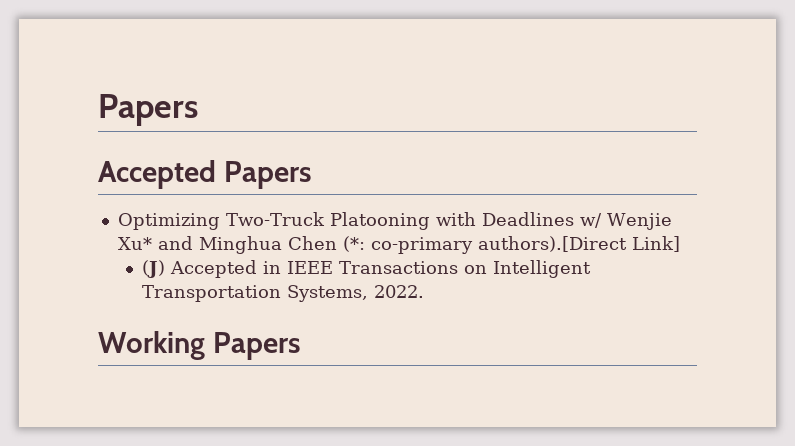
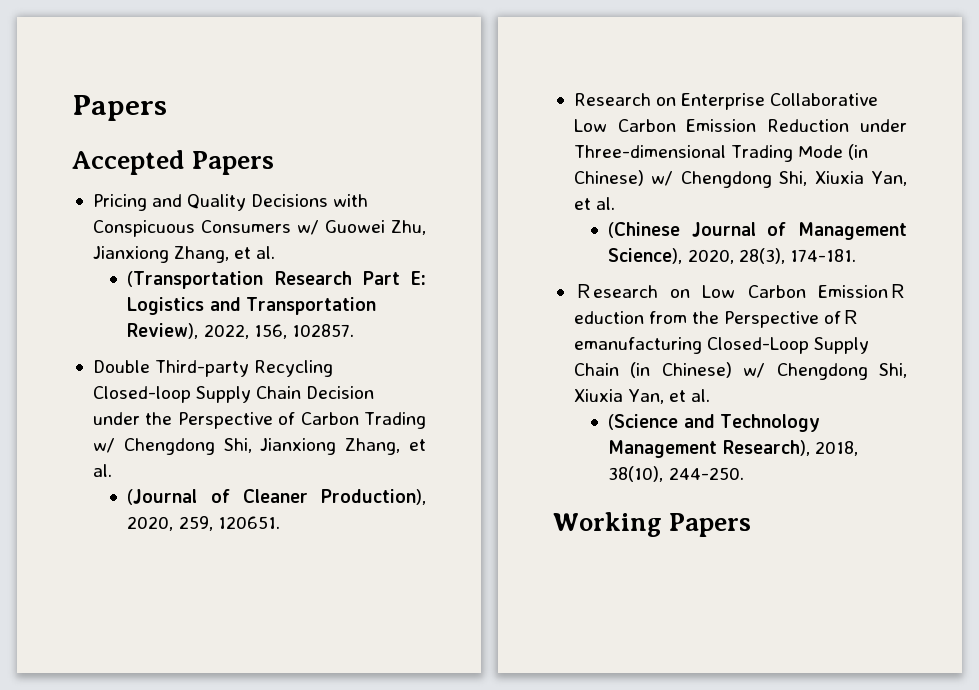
- Optimizing Two-Truck Platooning with Deadlines w/ Wenjie Xu* and Minghua Chen (*: co-primary authors).[Direct Link]
- (J) Accepted in IEEE Transactions on Intelligent Transportation Systems, 2022.
+ Pricing and Quality Decisions with Conspicuous Consumers w/ Guowei Zhu, Jianxiong Zhang, et al.
+ (Transportation Research Part E: Logistics and Transportation Review), 2022, 156, 102857.
+ Double Third-party Recycling Closed-loop Supply Chain Decision under the Perspective of Carbon Trading w/ Chengdong Shi, Jianxiong Zhang, et al.
+ (Journal of Cleaner Production), 2020, 259, 120651.
+ Research on Enterprise Collaborative Low Carbon Emission Reduction under Three-dimensional Trading Mode (in Chinese) w/ Chengdong Shi, Xiuxia Yan, et al.
+ (Chinese Journal of Management Science), 2020, 28(3), 174-181.
+ Ｒesearch on Low Carbon EmissionＲeduction from the Perspective ofＲemanufacturing Closed-Loop Supply Chain (in Chinese) w/ Chengdong Shi, Xiuxia Yan, et al.
+ (Science and Technology Management Research), 2018, 38(10), 244-250.

